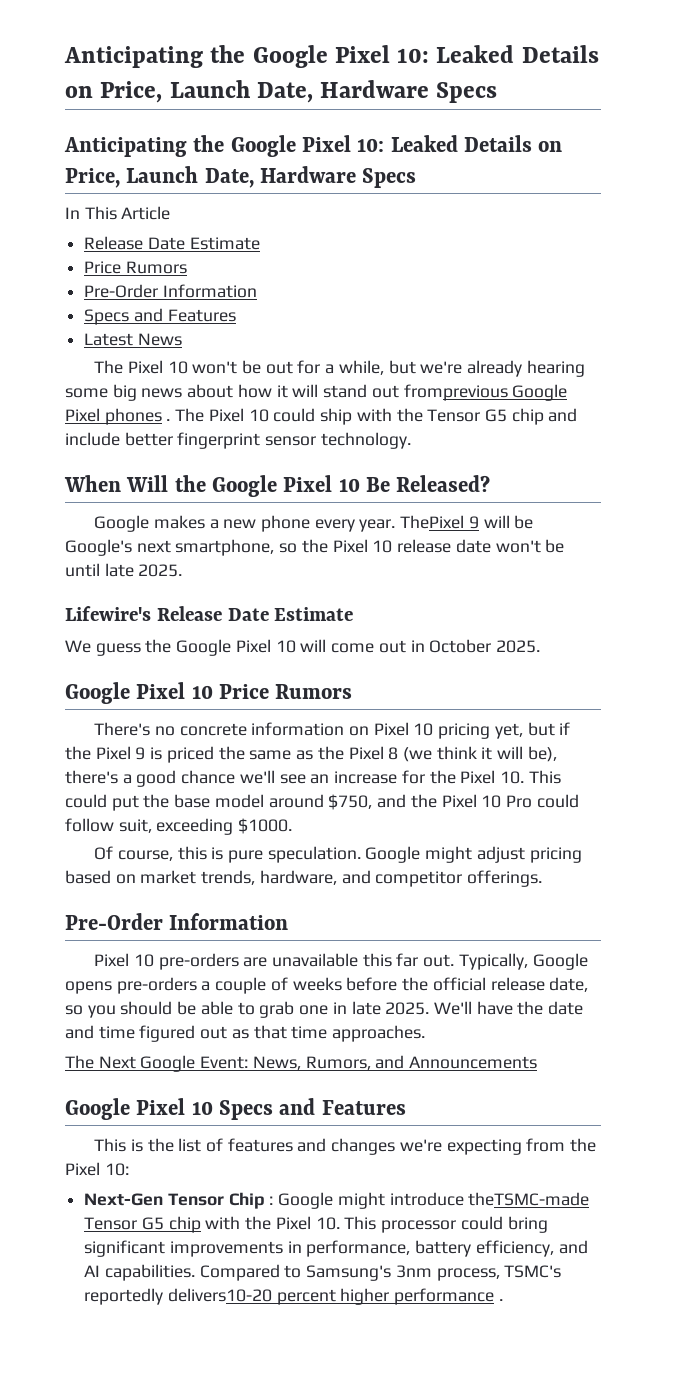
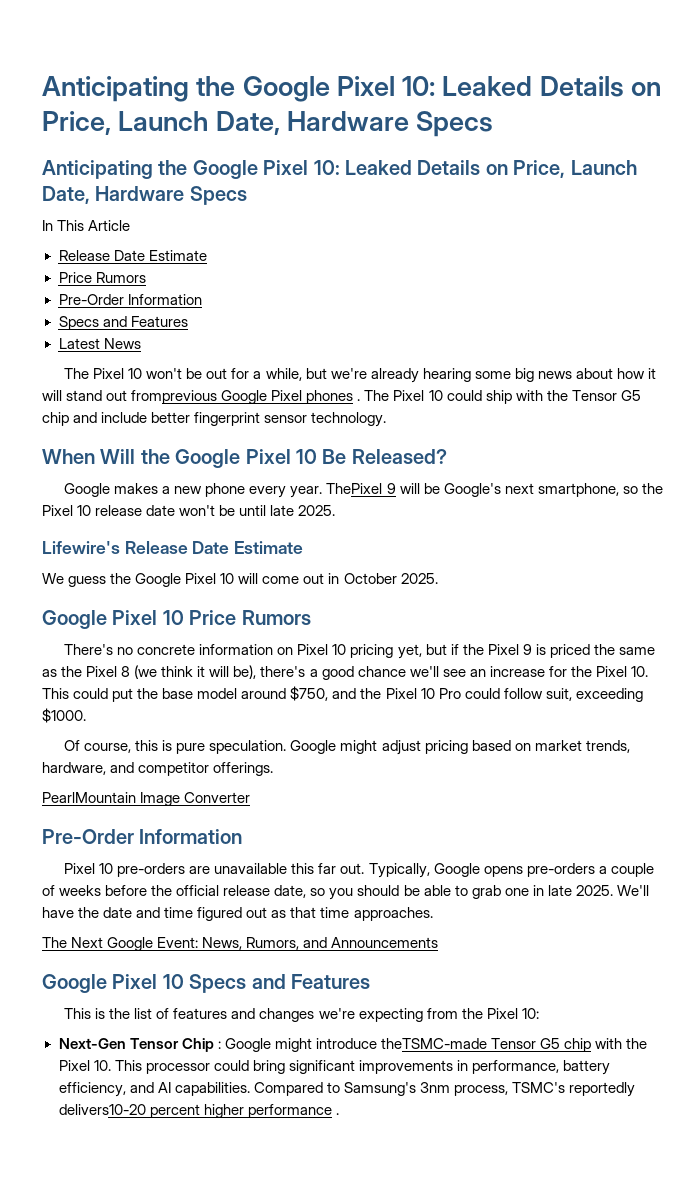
+ PearlMountain Image Converter

